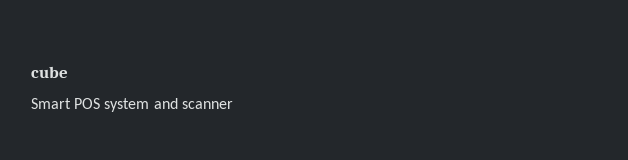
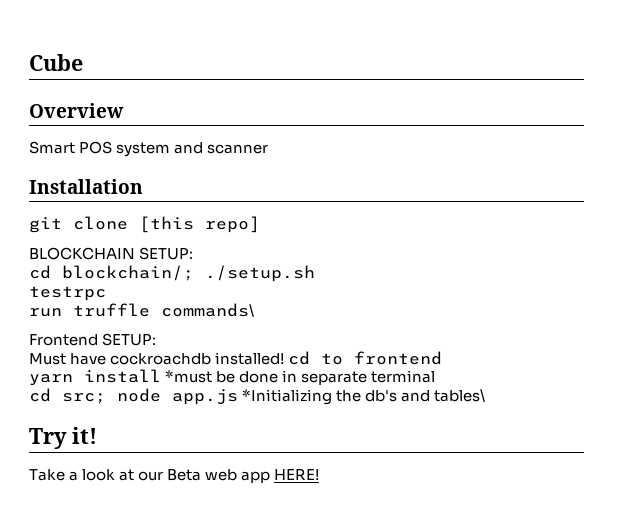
- cube
+ Cube
+ Overview
+ Installation
+ git clone [this repo]
+ BLOCKCHAIN SETUP:
+ cd blockchain/; ./setup.sh
+ testrpc
+ run truffle commands\
+ Frontend SETUP:
+ Must have cockroachdb installed! cd to frontend
+ yarn install *must be done in separate terminal
+ cd src; node app.js *Initializing the db's and tables\
+ Try it!
+ Take a look at our Beta web app HERE!

